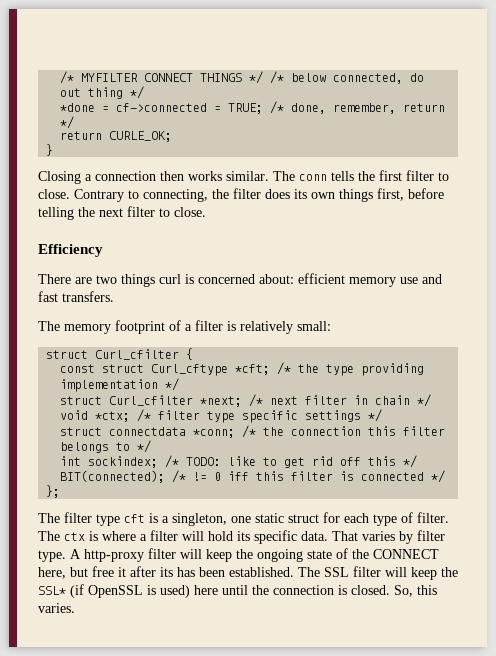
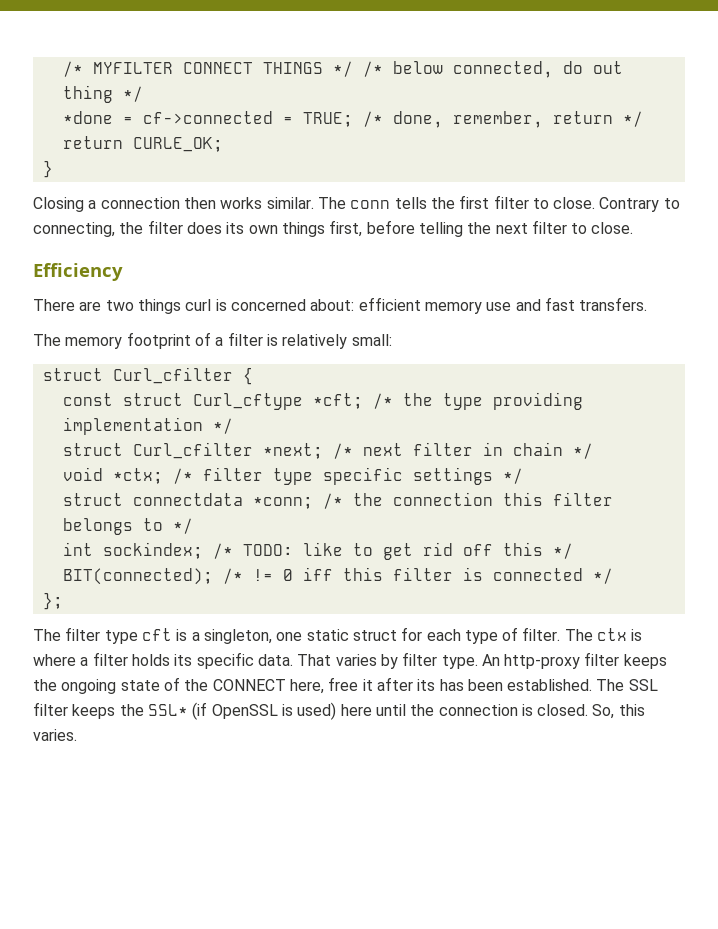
- The ctx is where a filter will hold its specific data.
+ The ctx is where a filter holds its specific data.
- A http-proxy filter will keep the ongoing state of the CONNECT here, but free it after its has been established.
+ An http-proxy filter keeps the ongoing state of the CONNECT here, free it after its has been established.
- The SSL filter will keep the SSL* (if OpenSSL is used) here until the connection is closed.
+ The SSL filter keeps the SSL* (if OpenSSL is used) here until the connection is closed.

